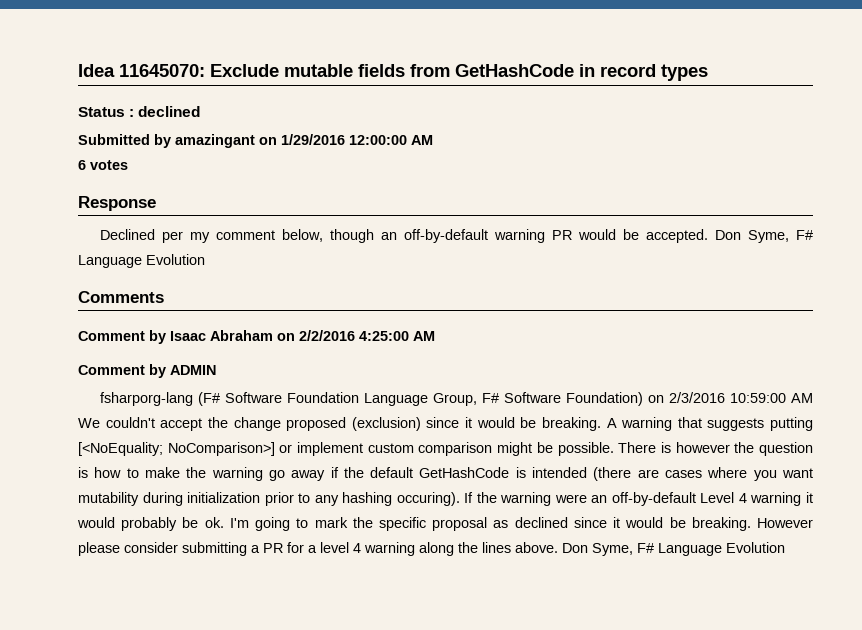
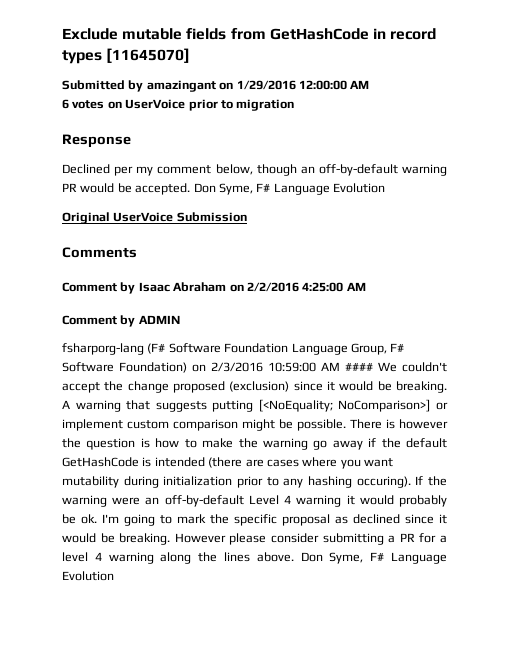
- Idea 11645070: Exclude mutable fields from GetHashCode in record types
- Status : declined
+ Exclude mutable fields from GetHashCode in record types [11645070]
- 6 votes
+ 6 votes on UserVoice prior to migration
+ Original UserVoice Submission
- fsharporg-lang (F# Software Foundation Language Group, F# Software Foundation) on 2/3/2016 10:59:00 AM We couldn't accept the change proposed (exclusion) since it would be breaking.
+ fsharporg-lang (F# Software Foundation Language Group, F# Software Foundation) on 2/3/2016 10:59:00 AM #### We couldn't accept the change proposed (exclusion) since it would be breaking.

